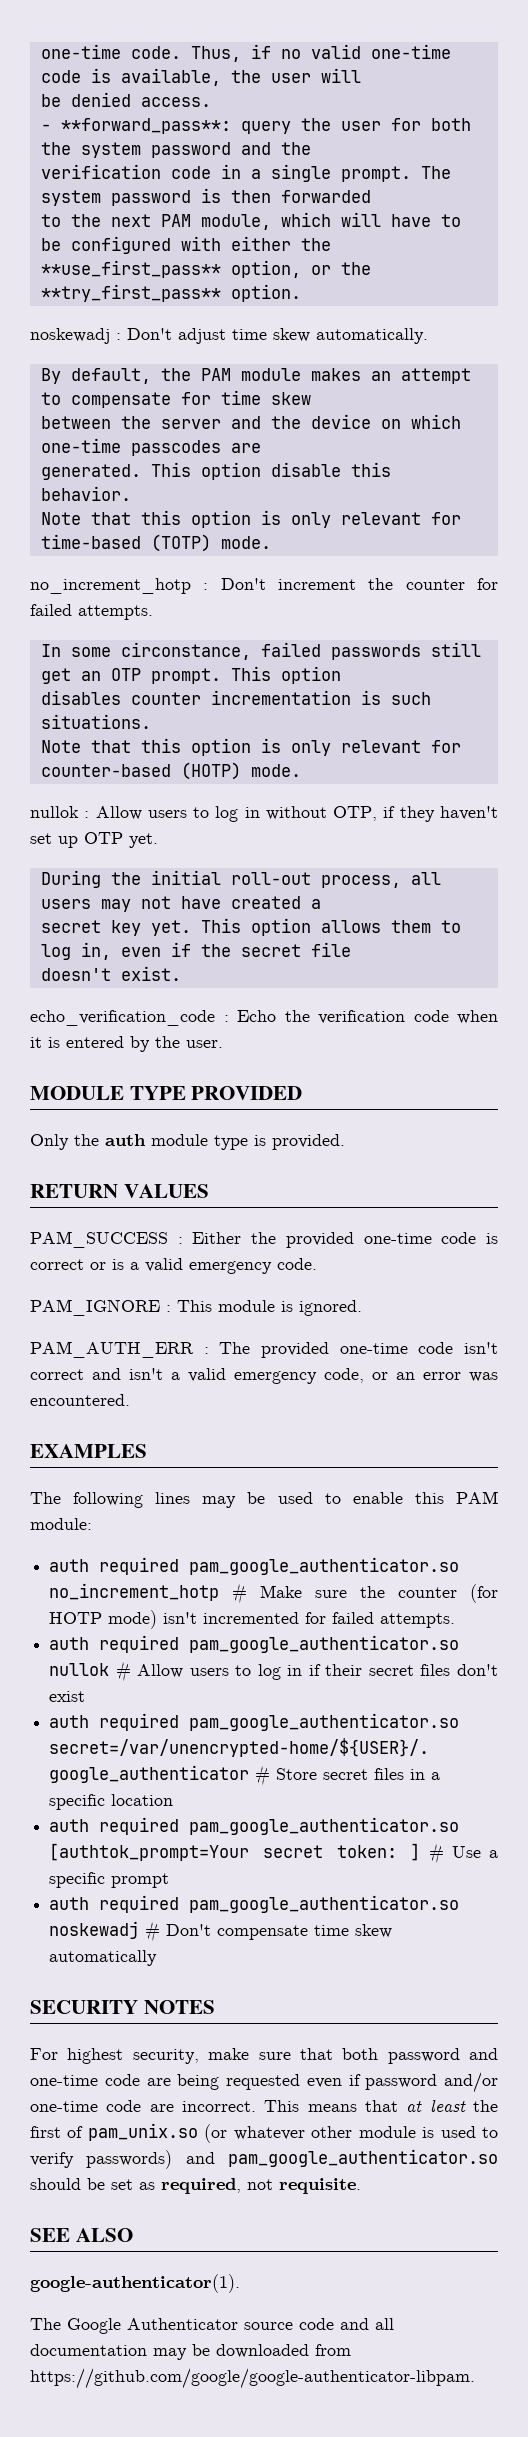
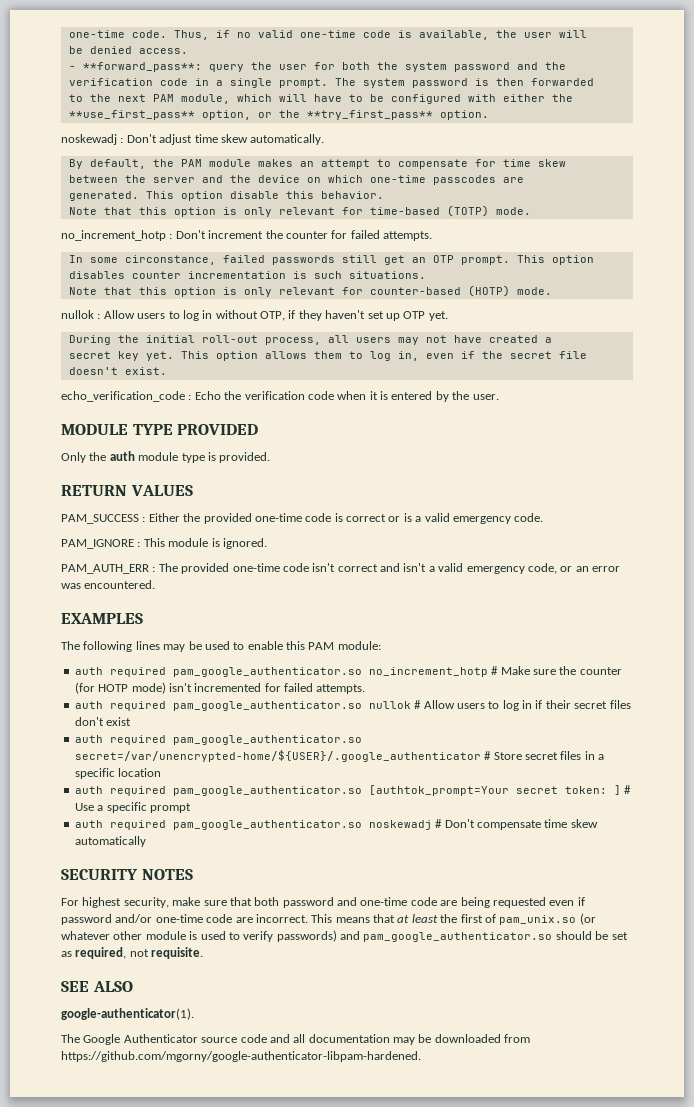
- The Google Authenticator source code and all documentation may be downloaded from https://github.com/google/google-authenticator-libpam.
+ The Google Authenticator source code and all documentation may be downloaded from https://github.com/mgorny/google-authenticator-libpam-hardened.

